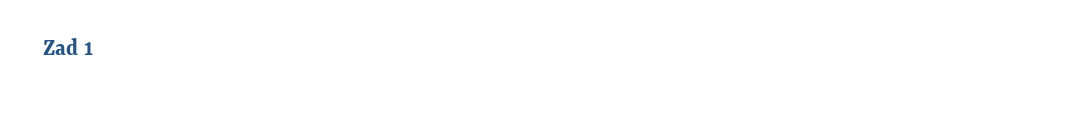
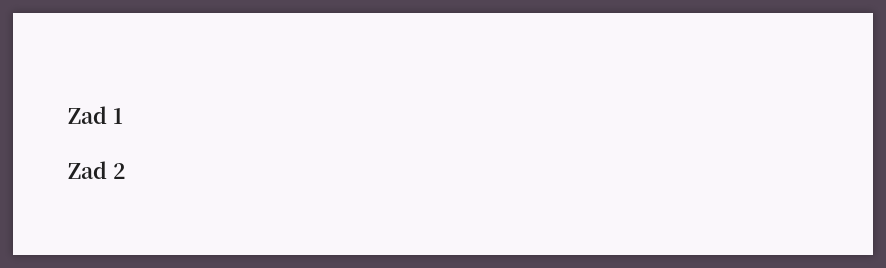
+ Zad 2

